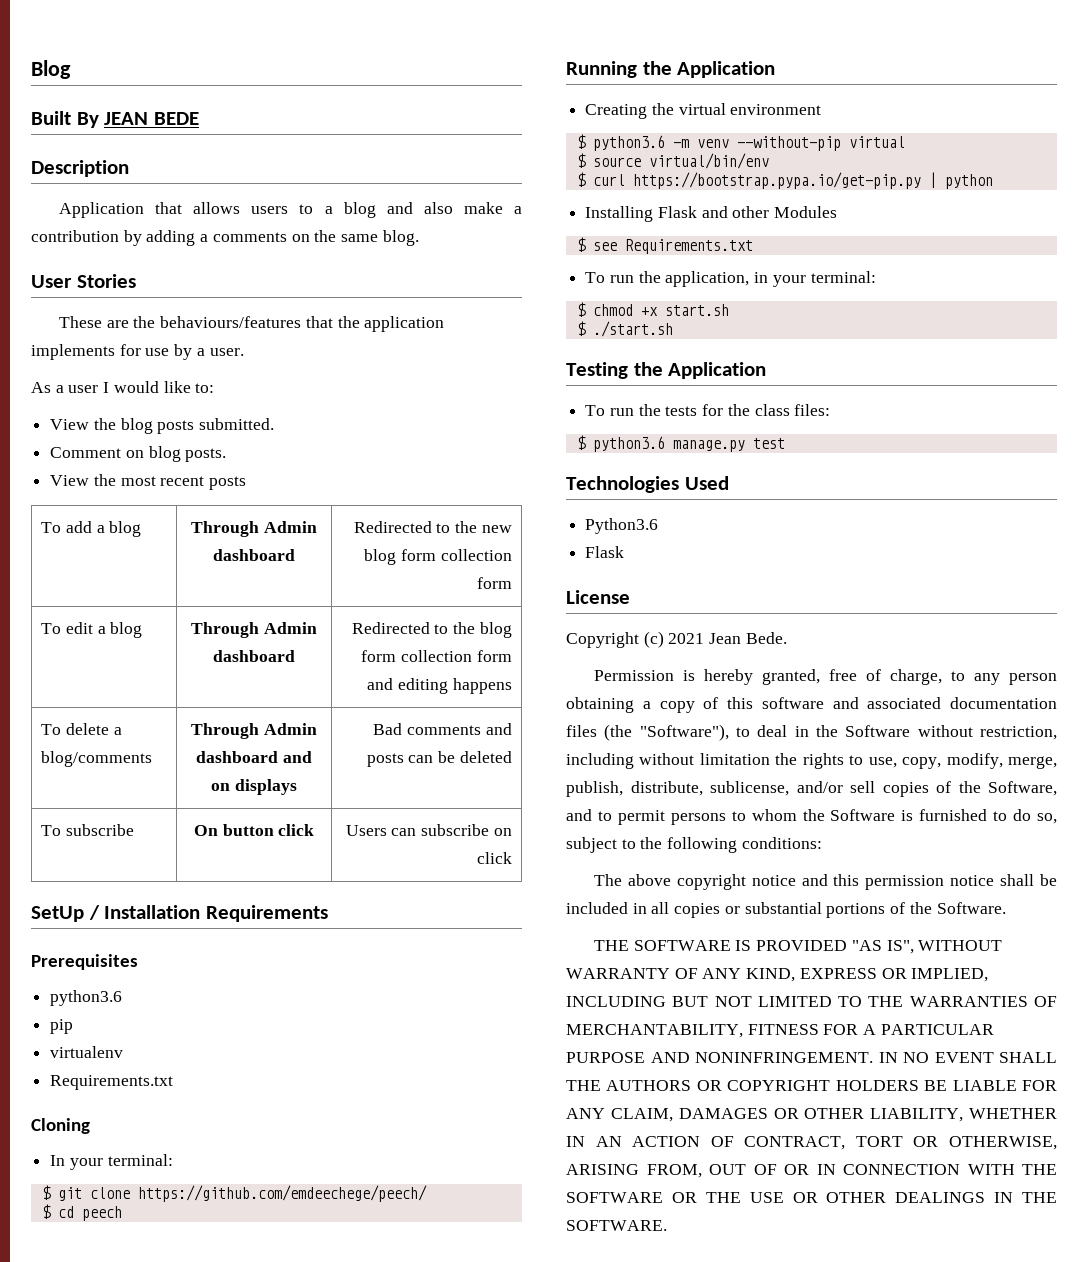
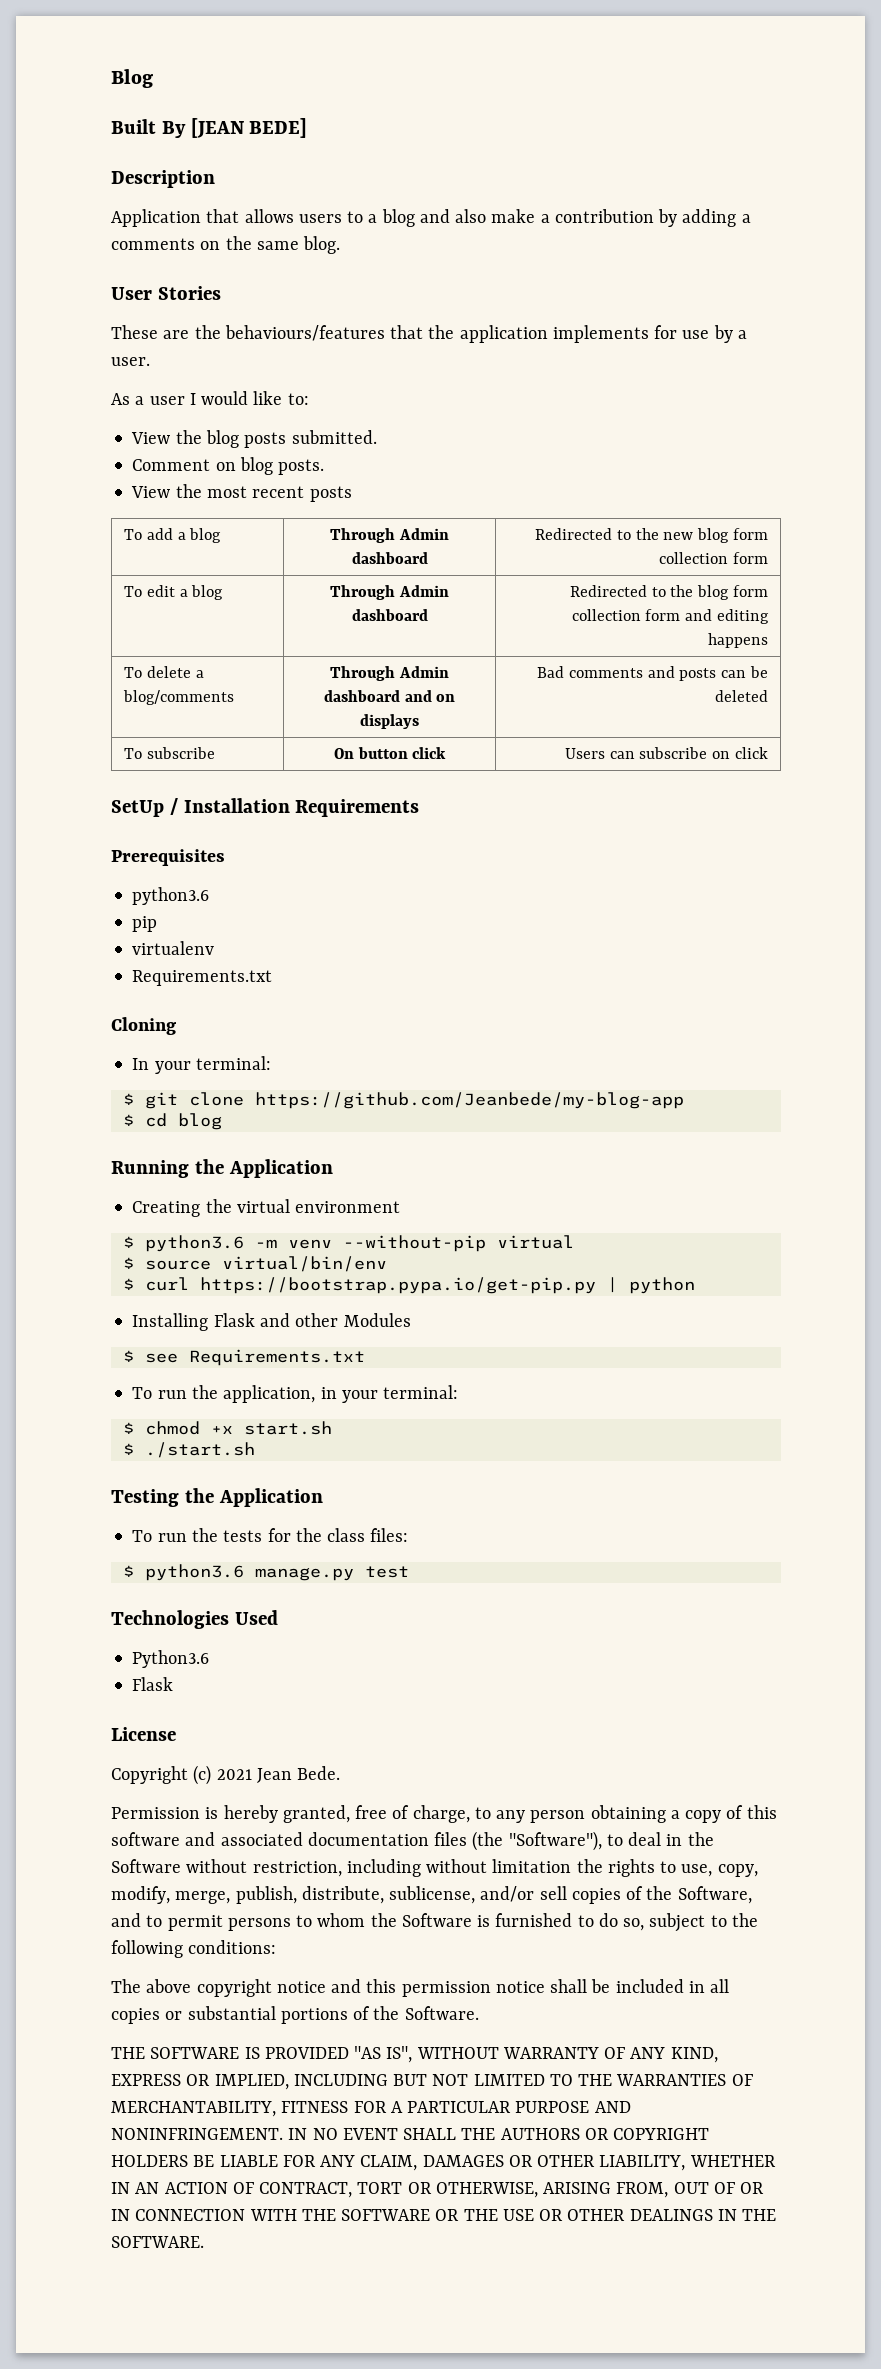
- Built By JEAN BEDE
+ Built By [JEAN BEDE]
- $ git clone https://github.com/emdeechege/peech/
+ $ git clone https://github.com/Jeanbede/my-blog-app
- $ cd peech
+ $ cd blog

